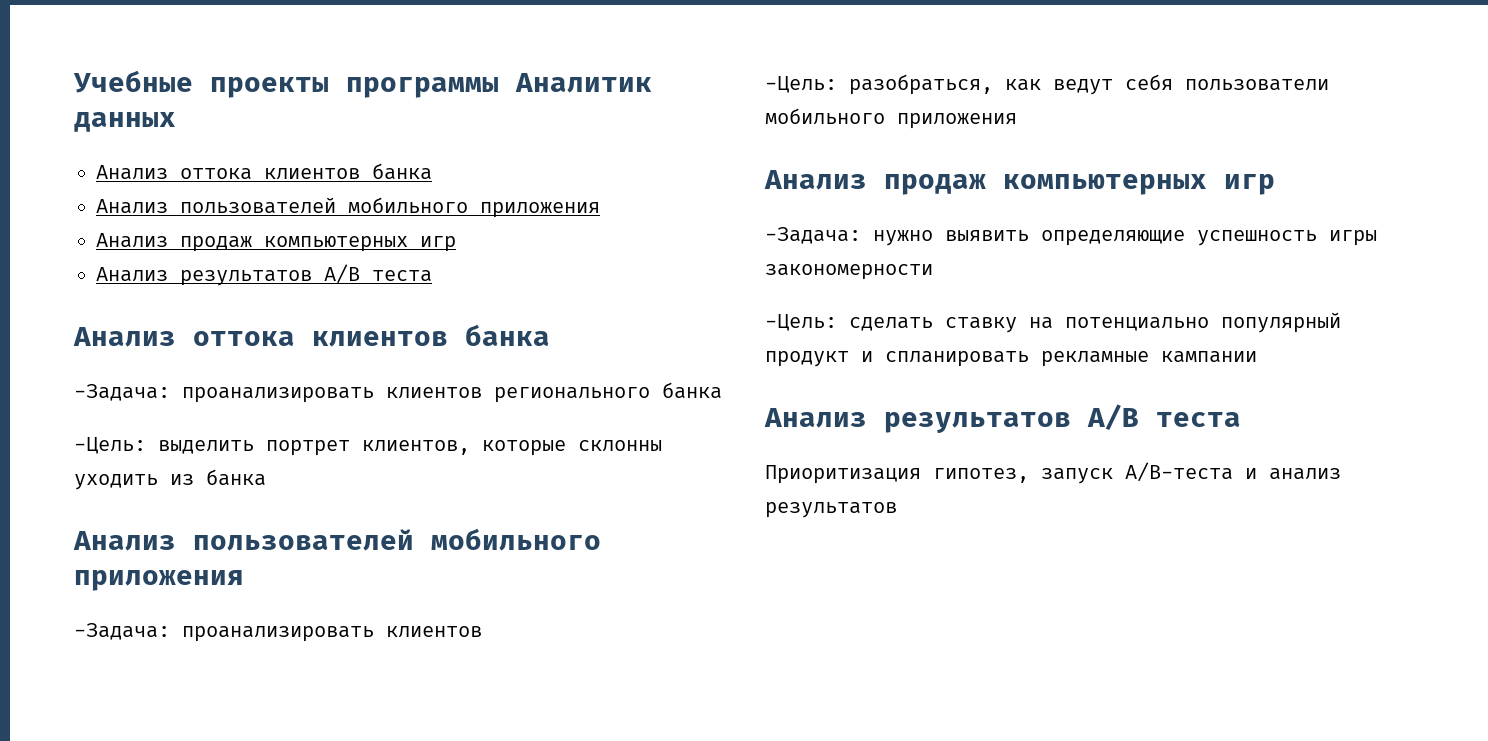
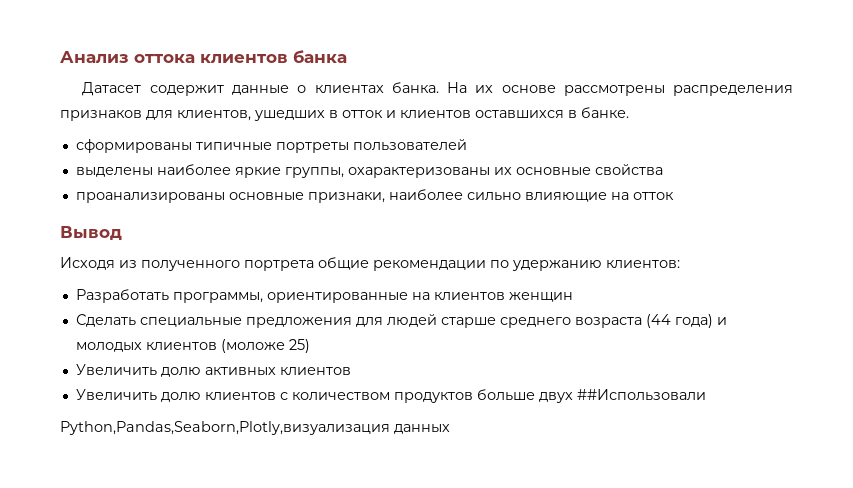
- Учебные проекты программы Аналитик данных
  Анализ оттока клиентов банка
- Анализ пользователей мобильного приложения
- Анализ продаж компьютерных игр
- Анализ результатов А/В теста
- Анализ оттока клиентов банка
- -Задача: проанализировать клиентов регионального банка
- -Цель: выделить портрет клиентов, которые склонны уходить из банка
- Анализ пользователей мобильного приложения
- -Задача: проанализировать клиентов
- -Цель: разобраться, как ведут себя пользователи мобильного приложения
- Анализ продаж компьютерных игр
- -Задача: нужно выявить определяющие успешность игры закономерности
- -Цель: сделать ставку на потенциально популярный продукт и спланировать рекламные кампании
- Анализ результатов А/В теста
- Приоритизация гипотез, запуск A/B-теста и анализ результатов
+ Датасет содержит данные о клиентах банка. На их основе рассмотрены распределения признаков для клиентов, ушедших в отток и клиентов оставшихся в банке.
+ сформированы типичные портреты пользователей
+ выделены наиболее яркие группы, охарактеризованы их основные свойства
+ проанализированы основные признаки, наиболее сильно влияющие на отток
+ Вывод
+ Исходя из полученного портрета общие рекомендации по удержанию клиентов:
+ Разработать программы, ориентированные на клиентов женщин
+ Сделать специальные предложения для людей старше среднего возраста (44 года) и молодых клиентов (моложе 25)
+ Увеличить долю активных клиентов
+ Увеличить долю клиентов с количеством продуктов больше двух ##Использовали
+ Python,Pandas,Seaborn,Plotly,визуализация данных

